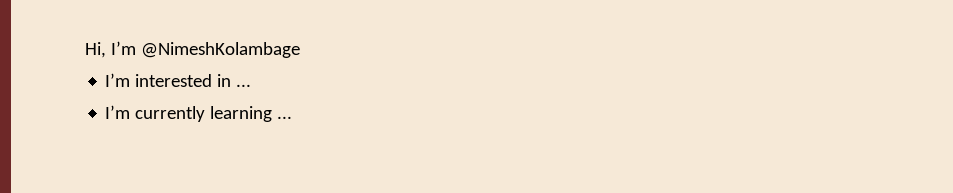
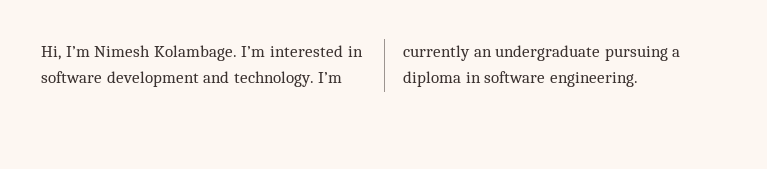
- Hi, I’m @NimeshKolambage
- I’m interested in ...
- I’m currently learning ...
+ Hi, I’m Nimesh Kolambage. I’m interested in software development and technology. I’m currently an undergraduate pursuing a diploma in software engineering.

